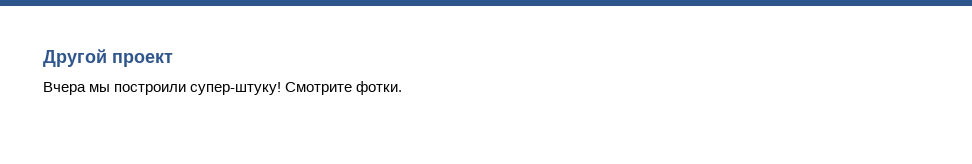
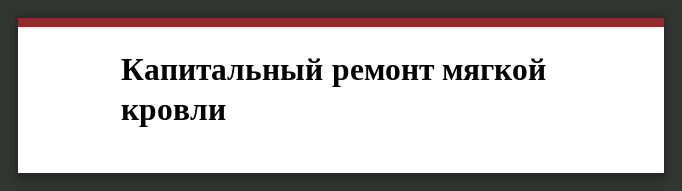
- Другой проект
- Вчера мы построили супер-штуку! Смотрите фотки.
+ Капитальный ремонт мягкой кровли

